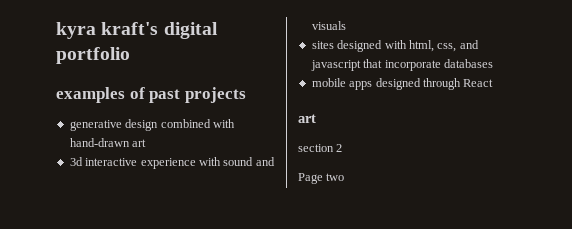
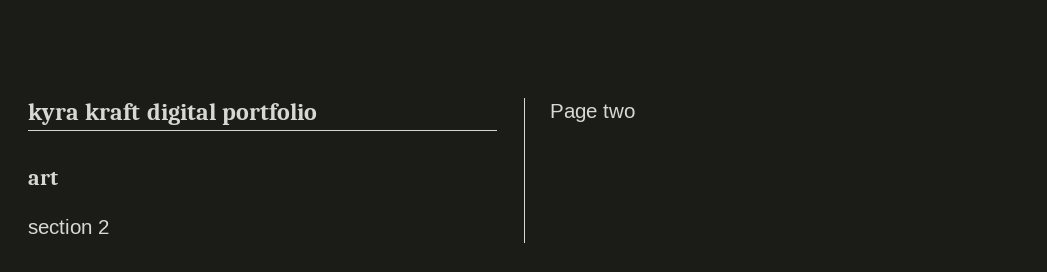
- kyra kraft's digital portfolio
+ kyra kraft digital portfolio
- examples of past projects
- generative design combined with hand-drawn art
- 3d interactive experience with sound and visuals
- sites designed with html, css, and javascript that incorporate databases
- mobile apps designed through React

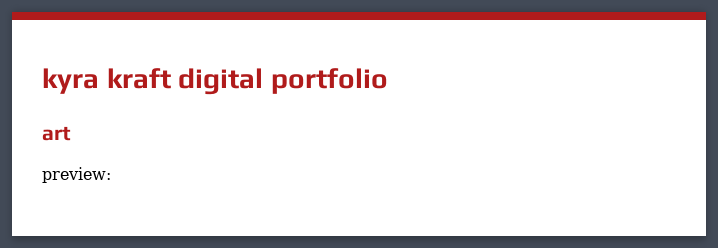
- section 2
- Page two
+ preview:

